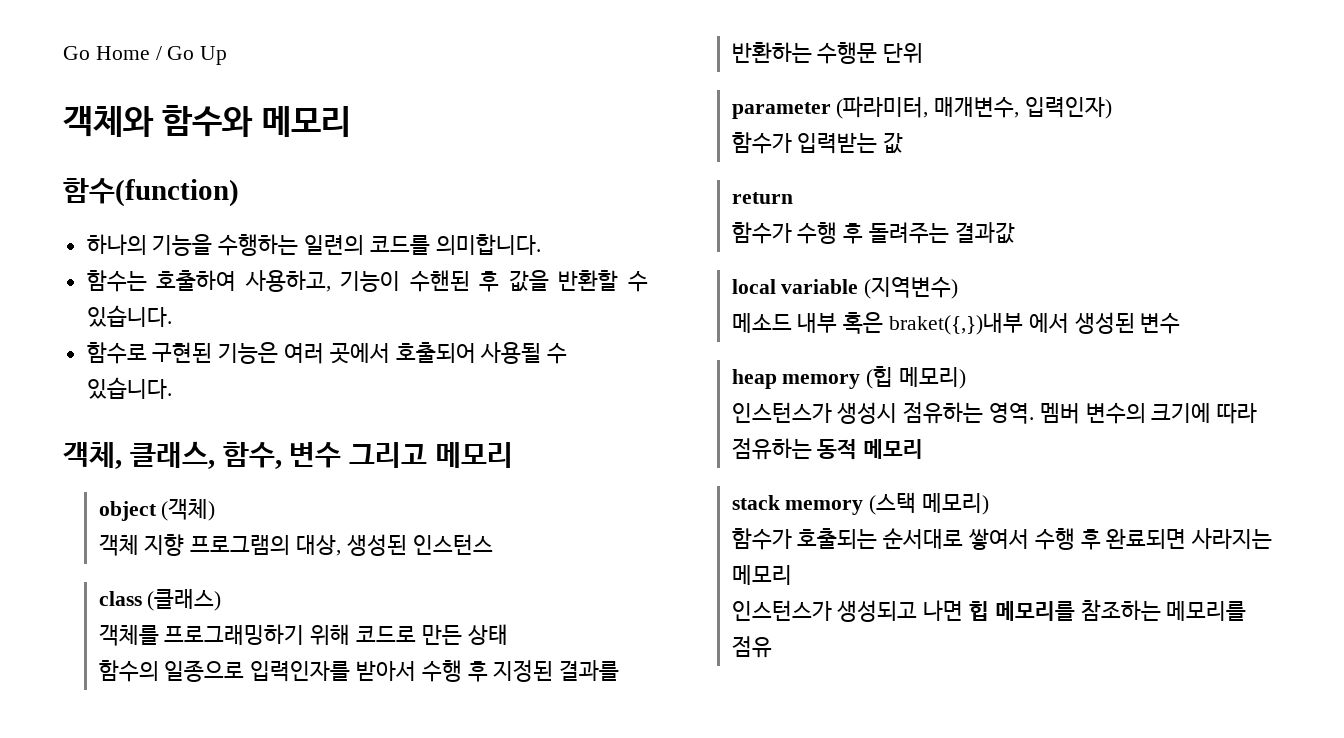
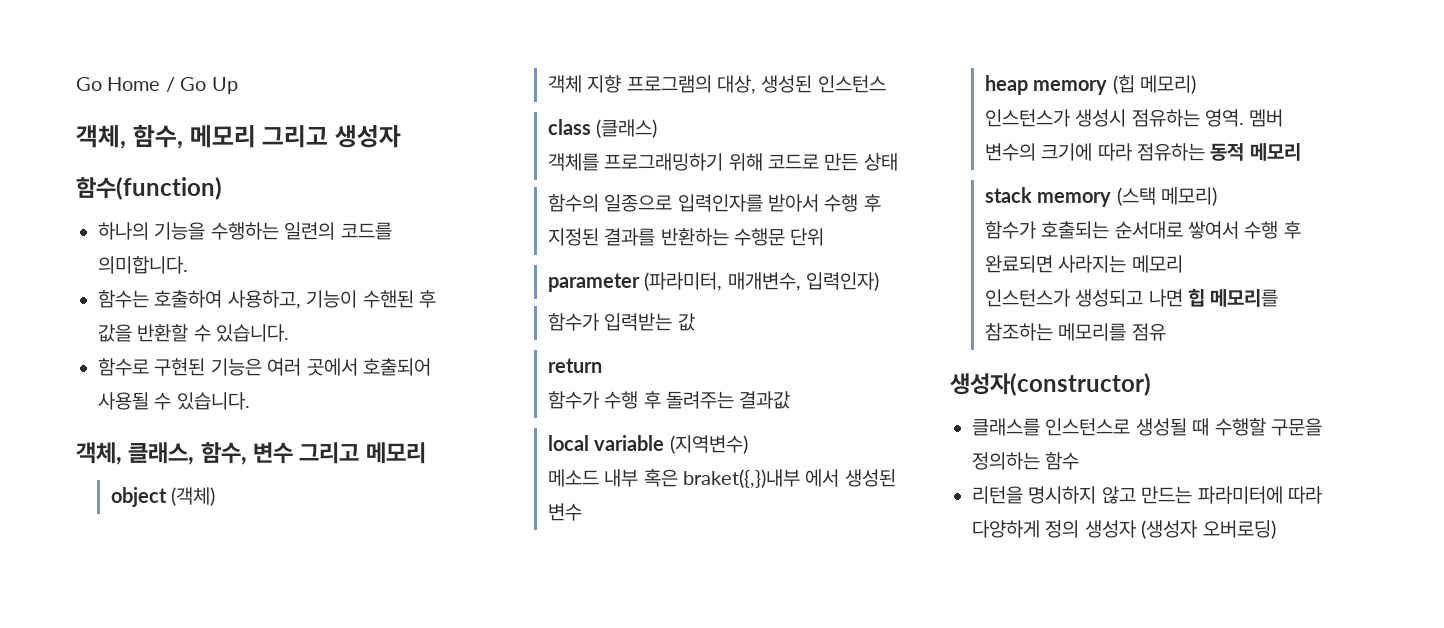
- 객체와 함수와 메모리
+ 객체, 함수, 메모리 그리고 생성자
+ 생성자(constructor)
+ 클래스를 인스턴스로 생성될 때 수행할 구문을 정의하는 함수
+ 리턴을 명시하지 않고 만드는 파라미터에 따라 다양하게 정의 생성자 (생성자 오버로딩)

